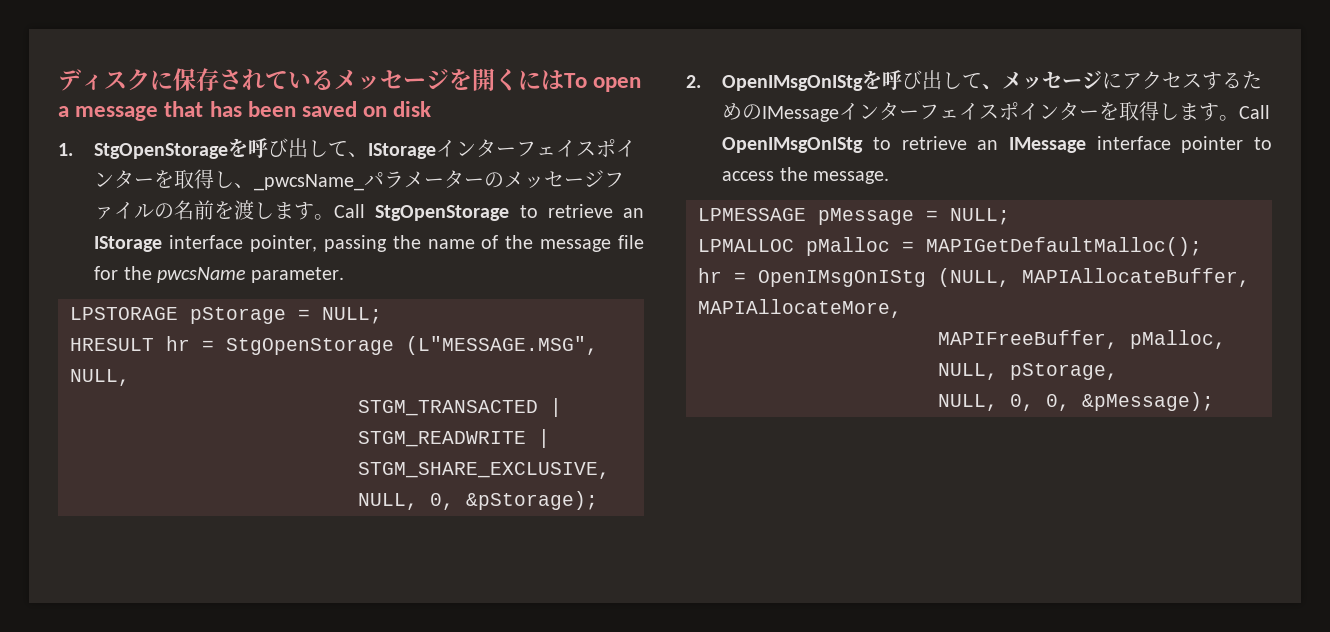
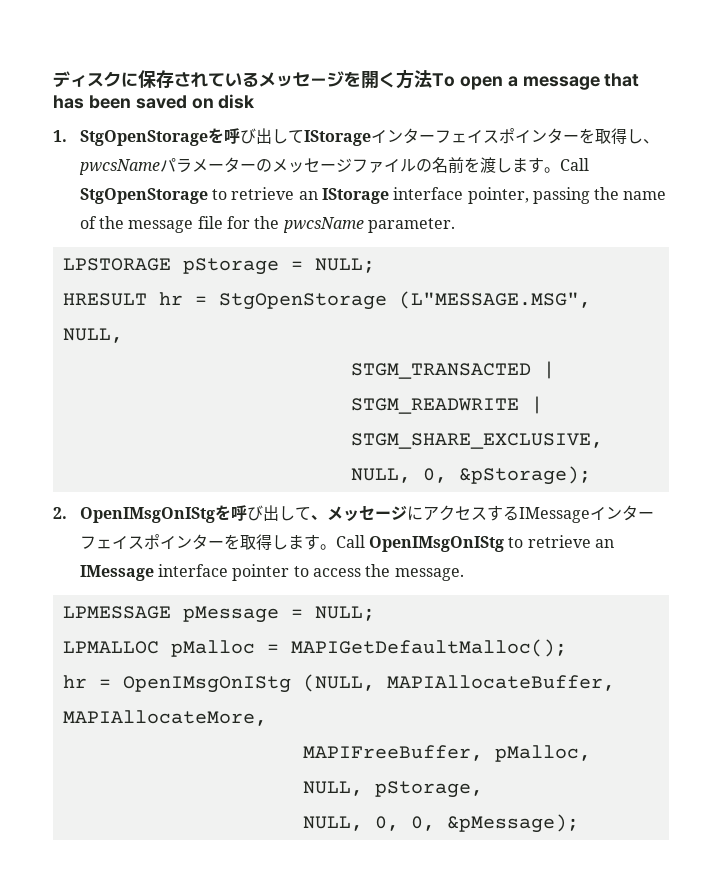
- ディスクに保存されているメッセージを開くにはTo open a message that has been saved on disk
+ ディスクに保存されているメッセージを開く方法To open a message that has been saved on disk
- 1. StgOpenStorageを呼び出して、IStorageインターフェイスポインターを取得し、_pwcsName_パラメーターのメッセージファイルの名前を渡します。
+ 1. StgOpenStorageを呼び出してIStorageインターフェイスポインターを取得し、pwcsNameパラメーターのメッセージファイルの名前を渡します。
- 2. OpenIMsgOnIStgを呼び出して、メッセージにアクセスするためのIMessageインターフェイスポインターを取得します。
+ 2. OpenIMsgOnIStgを呼び出して、メッセージにアクセスするIMessageインターフェイスポインターを取得します。

